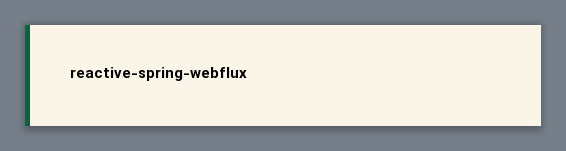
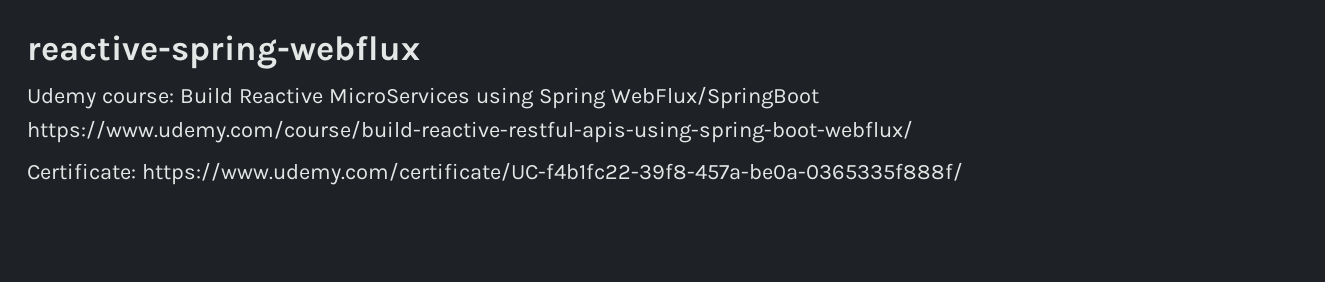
+ Udemy course: Build Reactive MicroServices using Spring WebFlux/SpringBoot https://www.udemy.com/course/build-reactive-restful-apis-using-spring-boot-webflux/
+ Certificate: https://www.udemy.com/certificate/UC-f4b1fc22-39f8-457a-be0a-0365335f888f/

